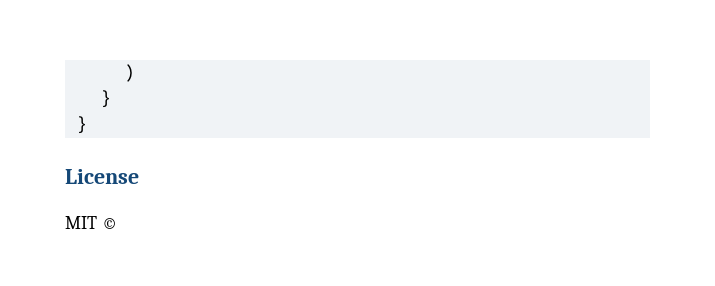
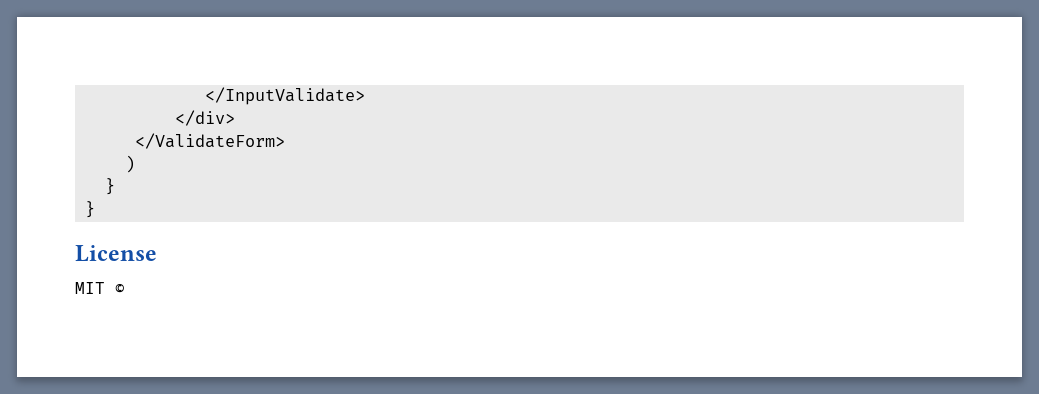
+ </InputValidate>
+ </div>
+ </ValidateForm>

